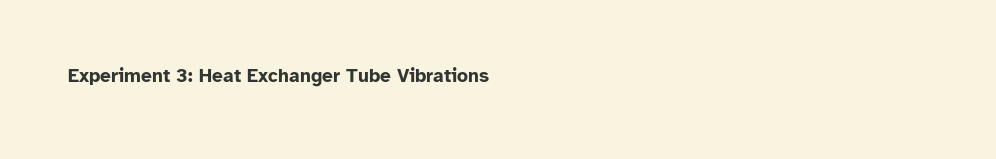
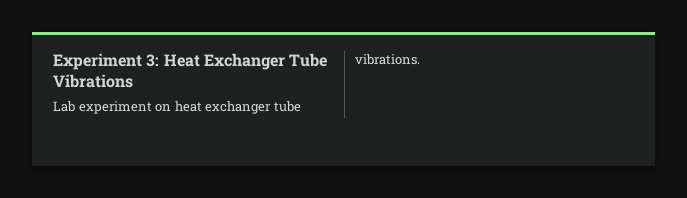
+ Lab experiment on heat exchanger tube vibrations.

